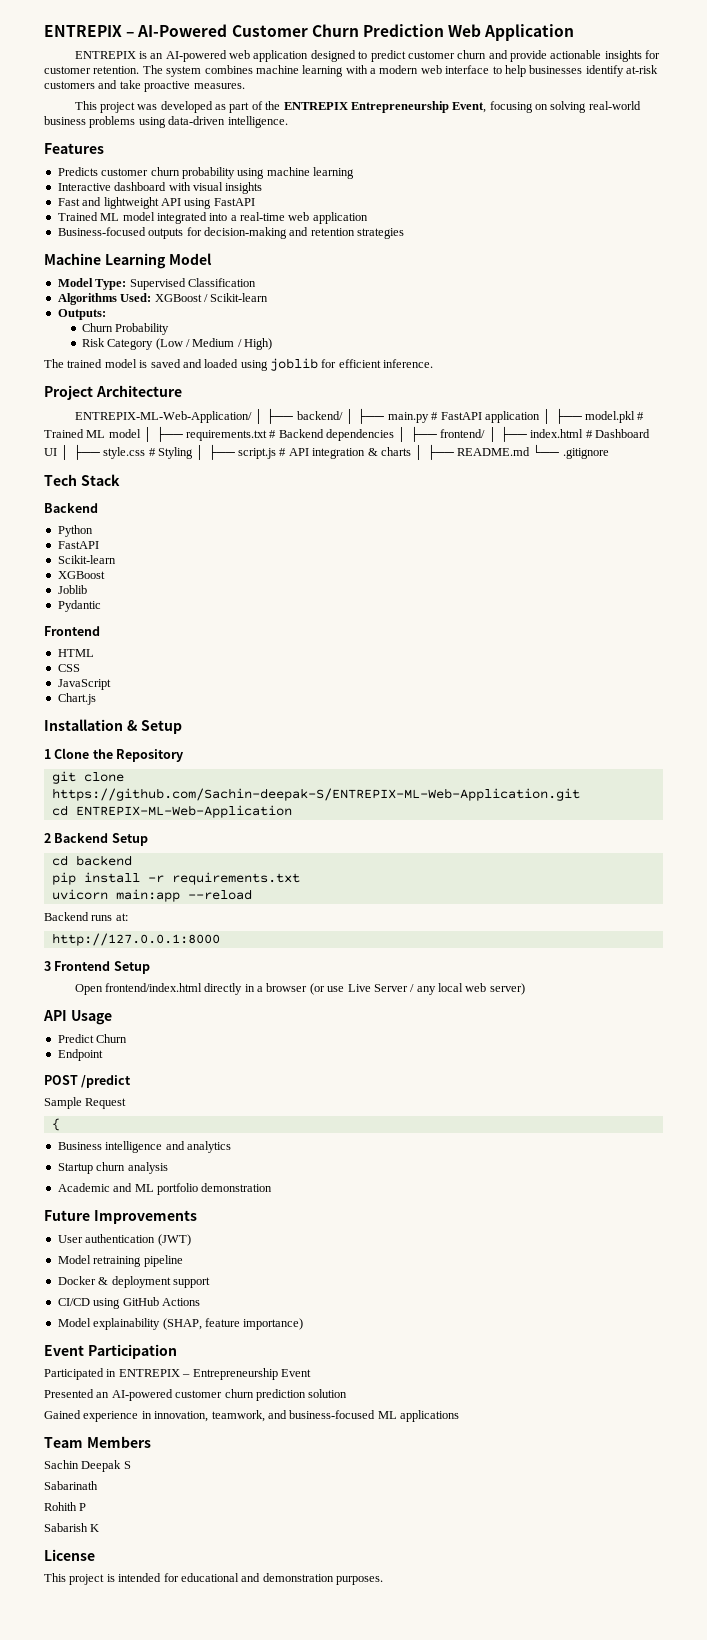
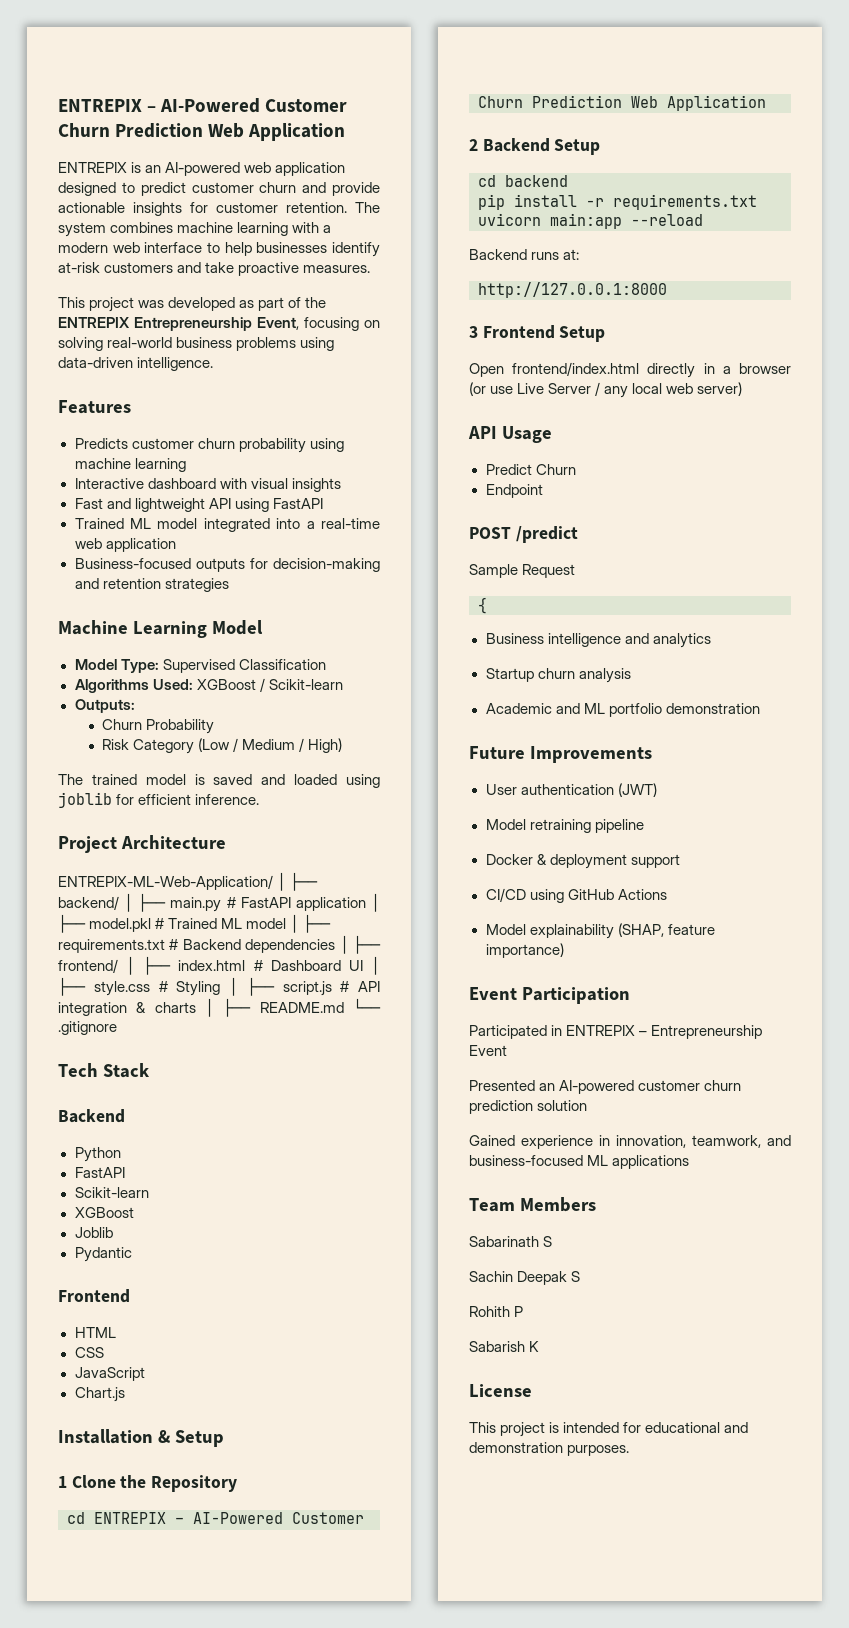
- git clone https://github.com/Sachin-deepak-S/ENTREPIX-ML-Web-Application.git
- cd ENTREPIX-ML-Web-Application
+ cd ENTREPIX – AI-Powered Customer Churn Prediction Web Application
+ Sabarinath S
- Sabarinath

